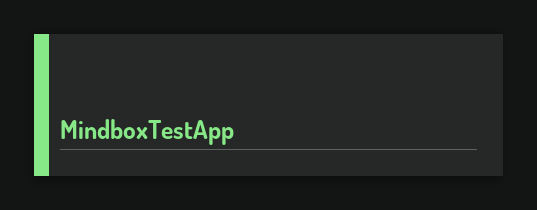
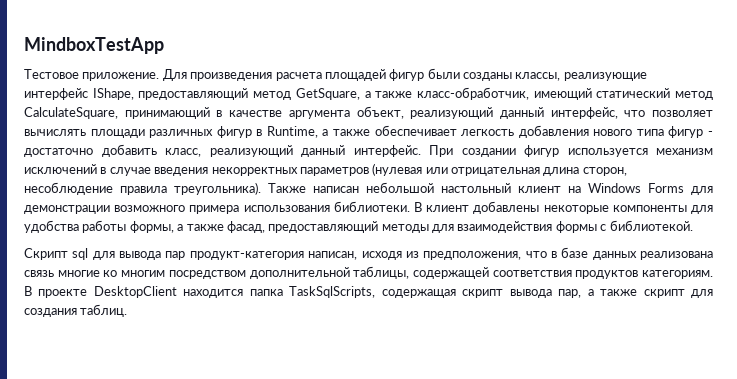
+ Тестовое приложение. Для произведения расчета площадей фигур были созданы классы, реализующие интерфейс IShape, предоставляющий метод GetSquare, а также класс-обработчик, имеющий статический метод CalculateSquare, принимающий в качестве аргумента объект, реализующий данный интерфейс, что позволяет вычислять площади различных фигур в Runtime, а также обеспечивает легкость добавления нового типа фигур - достаточно добавить класс, реализующий данный интерфейс. При создании фигур используется механизм исключений в случае введения некорректных параметров (нулевая или отрицательная длина сторон, несоблюдение правила треугольника). Также написан небольшой настольный клиент на Windows Forms для демонстрации возможного примера использования библиотеки. В клиент добавлены некоторые компоненты для удобства работы формы, а также фасад, предоставляющий методы для взаимодействия формы с библиотекой.
+ Скрипт sql для вывода пар продукт-категория написан, исходя из предположения, что в базе данных реализована связь многие ко многим посредством дополнительной таблицы, содержащей соответствия продуктов категориям. В проекте DesktopClient находится папка TaskSqlScripts, содержащая скрипт вывода пар, а также скрипт для создания таблиц.

